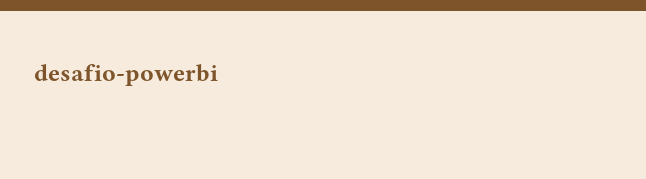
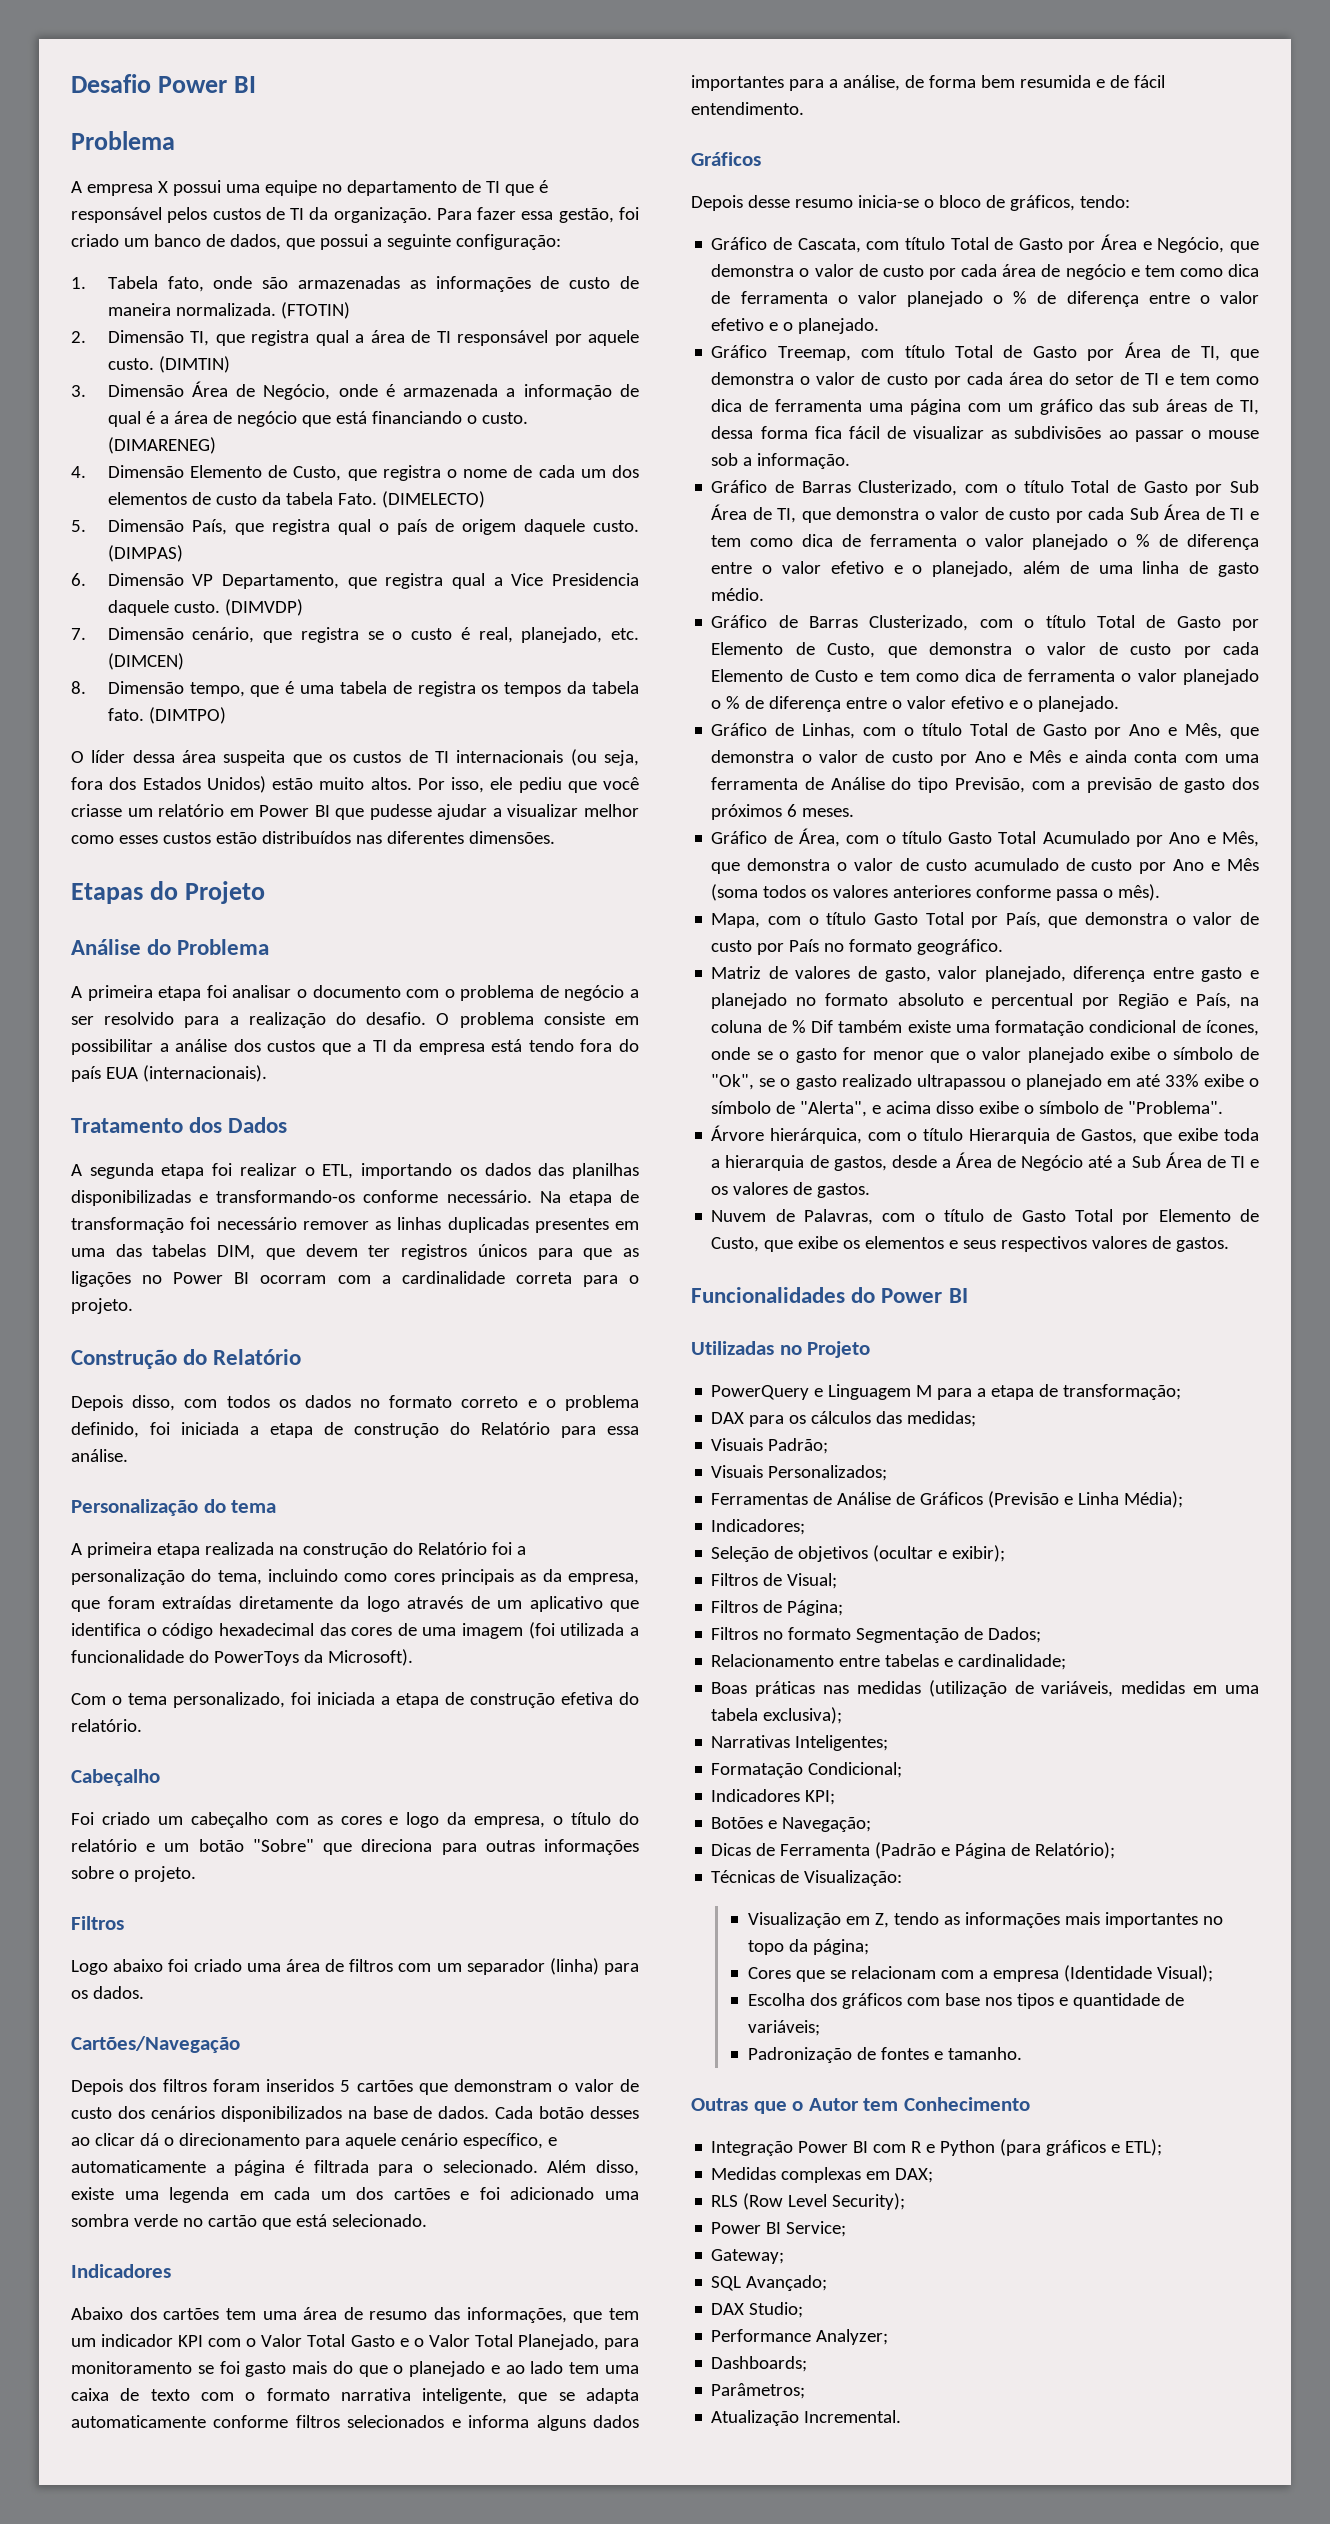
- desafio-powerbi
+ Desafio Power BI
+ Problema
+ A empresa X possui uma equipe no departamento de TI que é responsável pelos custos de TI da organização. Para fazer essa gestão, foi criado um banco de dados, que possui a seguinte configuração:
+ 1. Tabela fato, onde são armazenadas as informações de custo de maneira normalizada. (FTOTIN)
+ 2. Dimensão TI, que registra qual a área de TI responsável por aquele custo. (DIMTIN)
+ 3. Dimensão Área de Negócio, onde é armazenada a informação de qual é a área de negócio que está financiando o custo. (DIMARENEG)
+ 4. Dimensão Elemento de Custo, que registra o nome de cada um dos elementos de custo da tabela Fato. (DIMELECTO)
+ 5. Dimensão País, que registra qual o país de origem daquele custo. (DIMPAS)
+ 6. Dimensão VP Departamento, que registra qual a Vice Presidencia daquele custo. (DIMVDP)
+ 7. Dimensão cenário, que registra se o custo é real, planejado, etc. (DIMCEN)
+ 8. Dimensão tempo, que é uma tabela de registra os tempos da tabela fato. (DIMTPO)
+ O líder dessa área suspeita que os custos de TI internacionais (ou seja, fora dos Estados Unidos) estão muito altos. Por isso, ele pediu que você criasse um relatório em Power BI que pudesse ajudar a visualizar melhor como esses custos estão distribuídos nas diferentes dimensões.
+ Etapas do Projeto
+ Análise do Problema
+ A primeira etapa foi analisar o documento com o problema de negócio a ser resolvido para a realização do desafio. O problema consiste em possibilitar a análise dos custos que a TI da empresa está tendo fora do país EUA (internacionais).
+ Tratamento dos Dados
+ A segunda etapa foi realizar o ETL, importando os dados das planilhas disponibilizadas e transformando-os conforme necessário. Na etapa de transformação foi necessário remover as linhas duplicadas presentes em uma das tabelas DIM, que devem ter registros únicos para que as ligações no Power BI ocorram com a cardinalidade correta para o projeto.
+ Construção do Relatório
+ Depois disso, com todos os dados no formato correto e o problema definido, foi iniciada a etapa de construção do Relatório para essa análise.
+ Personalização do tema
+ A primeira etapa realizada na construção do Relatório foi a personalização do tema, incluindo como cores principais as da empresa, que foram extraídas diretamente da logo através de um aplicativo que identifica o código hexadecimal das cores de uma imagem (foi utilizada a funcionalidade do PowerToys da Microsoft).
+ Com o tema personalizado, foi iniciada a etapa de construção efetiva do relatório.
+ Cabeçalho
+ Foi criado um cabeçalho com as cores e logo da empresa, o título do relatório e um botão "Sobre" que direciona para outras informações sobre o projeto.
+ Filtros
+ Logo abaixo foi criado uma área de filtros com um separador (linha) para os dados.
+ Cartões/Navegação
+ Depois dos filtros foram inseridos 5 cartões que demonstram o valor de custo dos cenários disponibilizados na base de dados. Cada botão desses ao clicar dá o direcionamento para aquele cenário específico, e automaticamente a página é filtrada para o selecionado. Além disso, existe uma legenda em cada um dos cartões e foi adicionado uma sombra verde no cartão que está selecionado.
+ Indicadores
+ Abaixo dos cartões tem uma área de resumo das informações, que tem um indicador KPI com o Valor Total Gasto e o Valor Total Planejado, para monitoramento se foi gasto mais do que o planejado e ao lado tem uma caixa de texto com o formato narrativa inteligente, que se adapta automaticamente conforme filtros selecionados e informa alguns dados importantes para a análise, de forma bem resumida e de fácil entendimento.
+ Gráficos
+ Depois desse resumo inicia-se o bloco de gráficos, tendo:
+ Gráfico de Cascata, com título Total de Gasto por Área e Negócio, que demonstra o valor de custo por cada área de negócio e tem como dica de ferramenta o valor planejado o % de diferença entre o valor efetivo e o planejado.
+ Gráfico Treemap, com título Total de Gasto por Área de TI, que demonstra o valor de custo por cada área do setor de TI e tem como dica de ferramenta uma página com um gráfico das sub áreas de TI, dessa forma fica fácil de visualizar as subdivisões ao passar o mouse sob a informação.
+ Gráfico de Barras Clusterizado, com o título Total de Gasto por Sub Área de TI, que demonstra o valor de custo por cada Sub Área de TI e tem como dica de ferramenta o valor planejado o % de diferença entre o valor efetivo e o planejado, além de uma linha de gasto médio.
+ Gráfico de Barras Clusterizado, com o título Total de Gasto por Elemento de Custo, que demonstra o valor de custo por cada Elemento de Custo e tem como dica de ferramenta o valor planejado o % de diferença entre o valor efetivo e o planejado.
+ Gráfico de Linhas, com o título Total de Gasto por Ano e Mês, que demonstra o valor de custo por Ano e Mês e ainda conta com uma ferramenta de Análise do tipo Previsão, com a previsão de gasto dos próximos 6 meses.
+ Gráfico de Área, com o título Gasto Total Acumulado por Ano e Mês, que demonstra o valor de custo acumulado de custo por Ano e Mês (soma todos os valores anteriores conforme passa o mês).
+ Mapa, com o título Gasto Total por País, que demonstra o valor de custo por País no formato geográfico.
+ Matriz de valores de gasto, valor planejado, diferença entre gasto e planejado no formato absoluto e percentual por Região e País, na coluna de % Dif também existe uma formatação condicional de ícones, onde se o gasto for menor que o valor planejado exibe o símbolo de "Ok", se o gasto realizado ultrapassou o planejado em até 33% exibe o símbolo de "Alerta", e acima disso exibe o símbolo de "Problema".
+ Árvore hierárquica, com o título Hierarquia de Gastos, que exibe toda a hierarquia de gastos, desde a Área de Negócio até a Sub Área de TI e os valores de gastos.
+ Nuvem de Palavras, com o título de Gasto Total por Elemento de Custo, que exibe os elementos e seus respectivos valores de gastos.
+ Funcionalidades do Power BI
+ Utilizadas no Projeto
+ PowerQuery e Linguagem M para a etapa de transformação;
+ DAX para os cálculos das medidas;
+ Visuais Padrão;
+ Visuais Personalizados;
+ Ferramentas de Análise de Gráficos (Previsão e Linha Média);
+ Indicadores;
+ Seleção de objetivos (ocultar e exibir);
+ Filtros de Visual;
+ Filtros de Página;
+ Filtros no formato Segmentação de Dados;
+ Relacionamento entre tabelas e cardinalidade;
+ Boas práticas nas medidas (utilização de variáveis, medidas em uma tabela exclusiva);
+ Narrativas Inteligentes;
+ Formatação Condicional;
+ Indicadores KPI;
+ Botões e Navegação;
+ Dicas de Ferramenta (Padrão e Página de Relatório);
+ Técnicas de Visualização:
+ Visualização em Z, tendo as informações mais importantes no topo da página;
+ Cores que se relacionam com a empresa (Identidade Visual);
+ Escolha dos gráficos com base nos tipos e quantidade de variáveis;
+ Padronização de fontes e tamanho.
+ Outras que o Autor tem Conhecimento
+ Integração Power BI com R e Python (para gráficos e ETL);
+ Medidas complexas em DAX;
+ RLS (Row Level Security);
+ Power BI Service;
+ Gateway;
+ SQL Avançado;
+ DAX Studio;
+ Performance Analyzer;
+ Dashboards;
+ Parâmetros;
+ Atualização Incremental.

